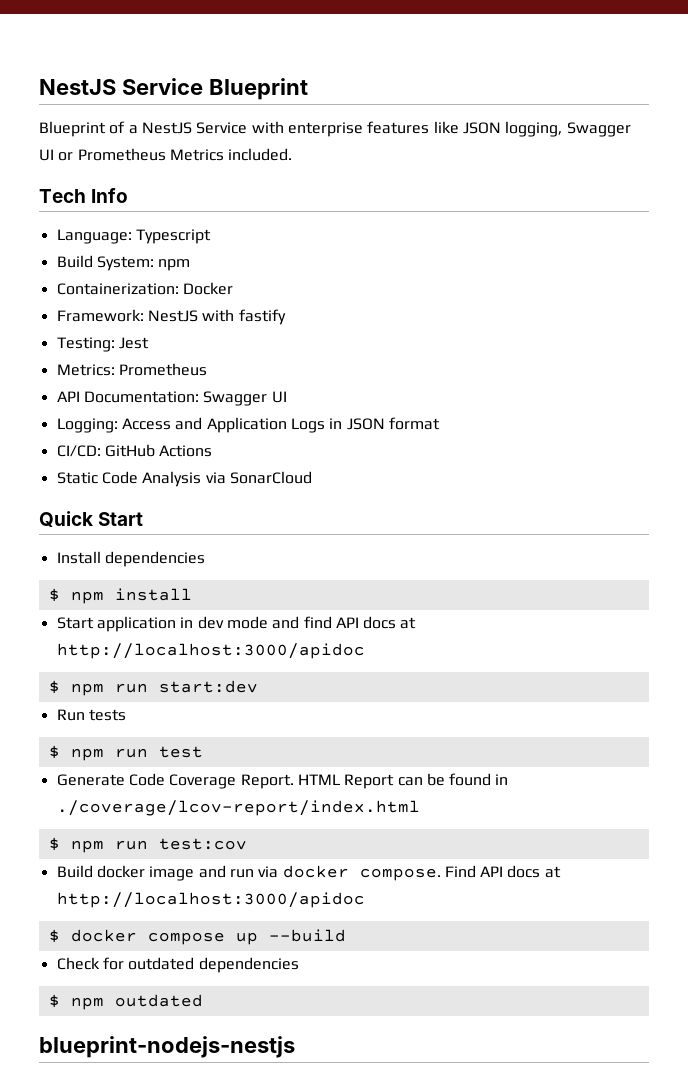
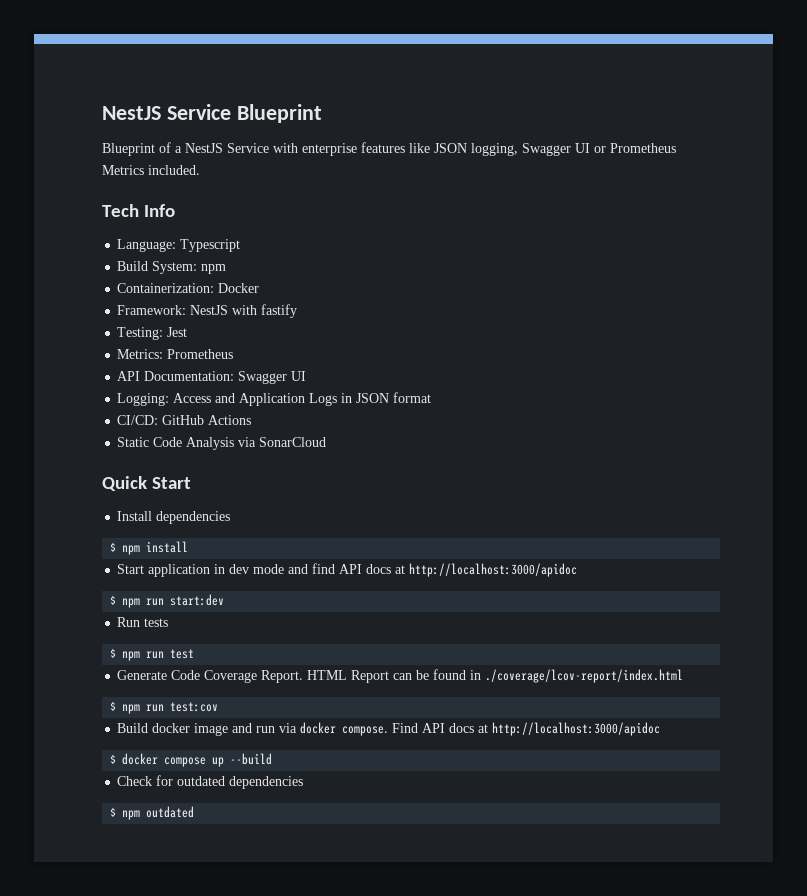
- blueprint-nodejs-nestjs

